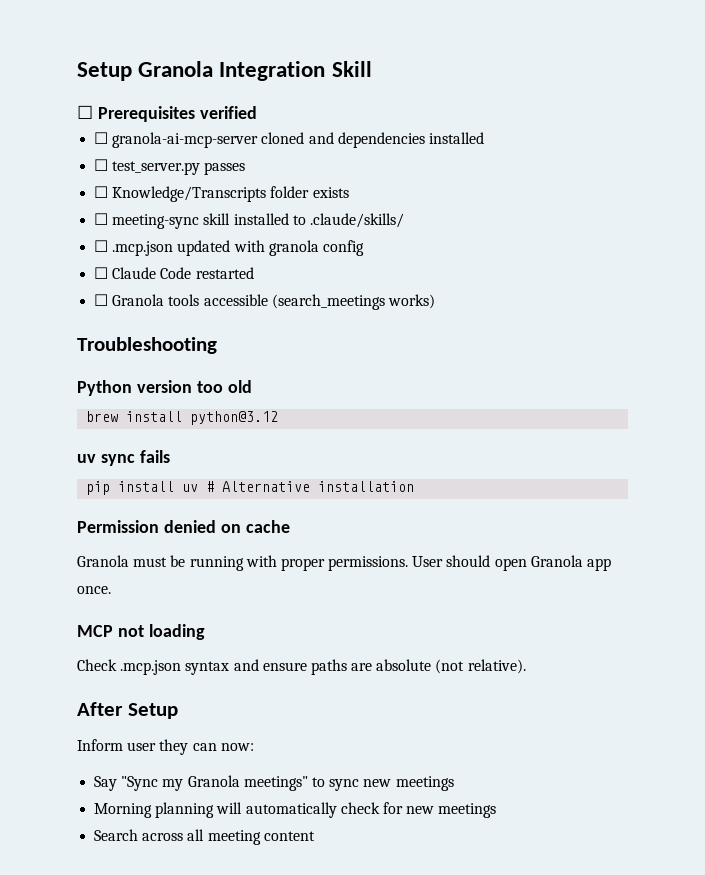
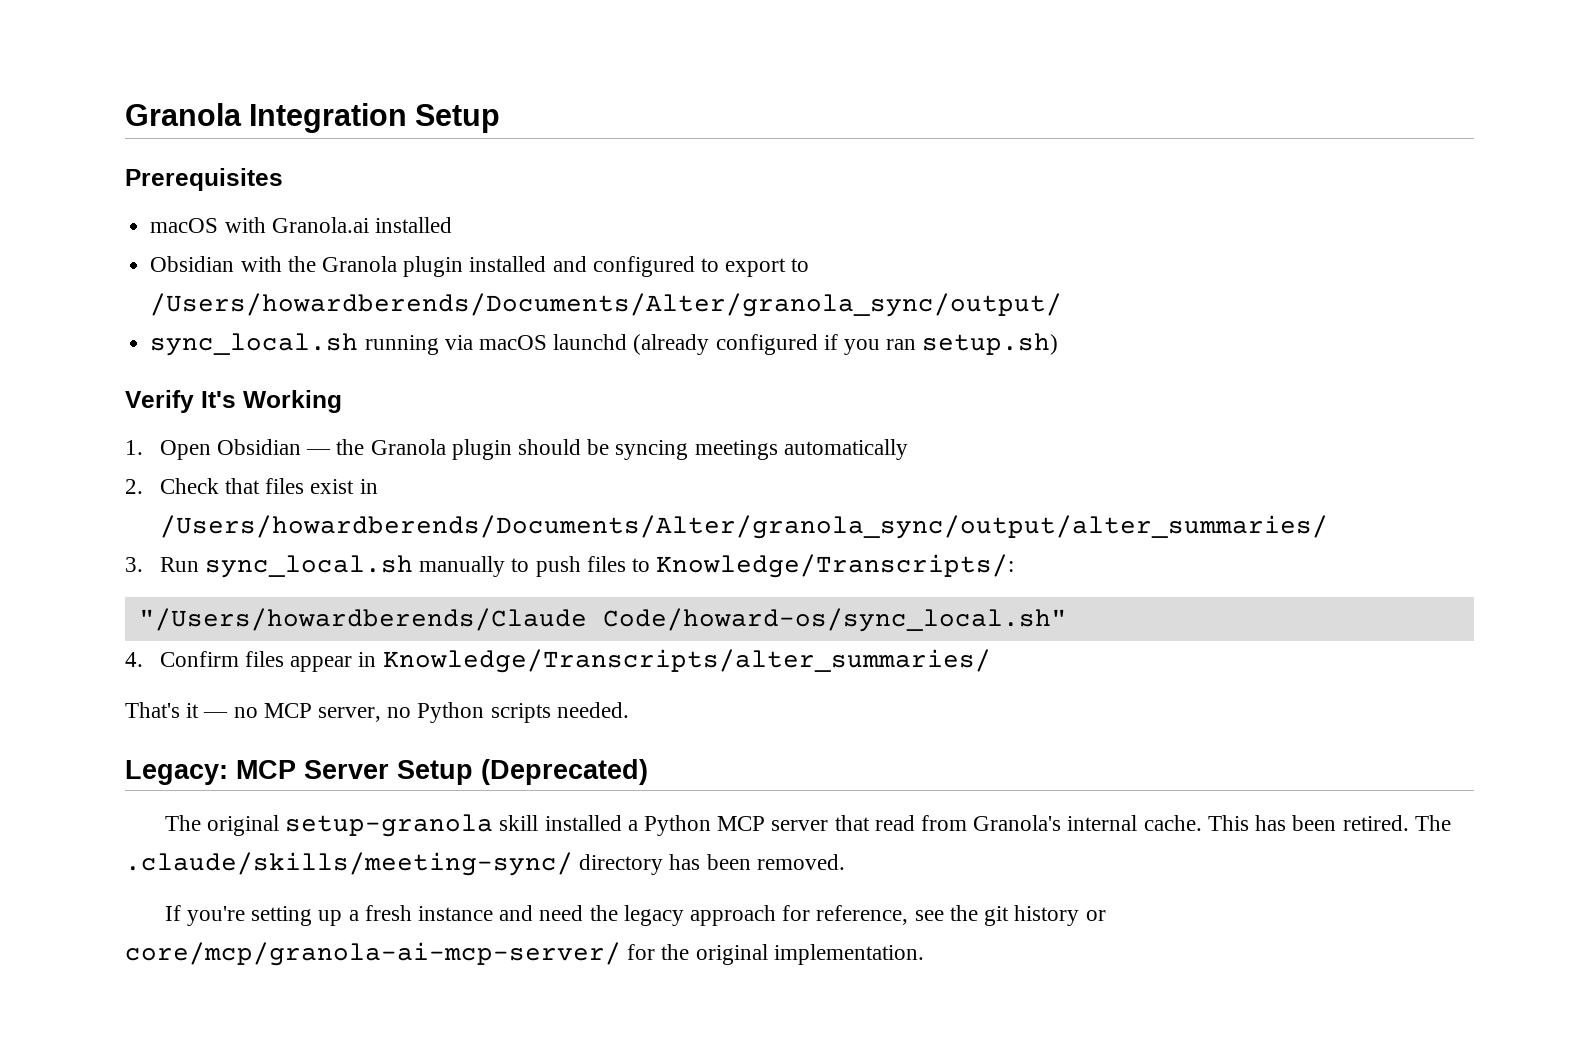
- Setup Granola Integration Skill
- ☐ Prerequisites verified
- ☐ granola-ai-mcp-server cloned and dependencies installed
- ☐ test_server.py passes
- ☐ Knowledge/Transcripts folder exists
- ☐ meeting-sync skill installed to .claude/skills/
- ☐ .mcp.json updated with granola config
- ☐ Claude Code restarted
- ☐ Granola tools accessible (search_meetings works)
- Troubleshooting
- Python version too old
- brew install python@3.12
- uv sync fails
- pip install uv # Alternative installation
- Permission denied on cache
- Granola must be running with proper permissions. User should open Granola app once.
- MCP not loading
- Check .mcp.json syntax and ensure paths are absolute (not relative).
- After Setup
- Inform user they can now:
- Say "Sync my Granola meetings" to sync new meetings
- Morning planning will automatically check for new meetings
- Search across all meeting content
+ Granola Integration Setup
+ Prerequisites
+ macOS with Granola.ai installed
+ Obsidian with the Granola plugin installed and configured to export to /Users/howardberends/Documents/Alter/granola_sync/output/
+ sync_local.sh running via macOS launchd (already configured if you ran setup.sh)
+ Verify It's Working
+ 1. Open Obsidian — the Granola plugin should be syncing meetings automatically
+ 2. Check that files exist in /Users/howardberends/Documents/Alter/granola_sync/output/alter_summaries/
+ 3. Run sync_local.sh manually to push files to Knowledge/Transcripts/:
+ "/Users/howardberends/Claude Code/howard-os/sync_local.sh"
+ 4. Confirm files appear in Knowledge/Transcripts/alter_summaries/
+ That's it — no MCP server, no Python scripts needed.
+ Legacy: MCP Server Setup (Deprecated)
+ The original setup-granola skill installed a Python MCP server that read from Granola's internal cache. This has been retired. The .claude/skills/meeting-sync/ directory has been removed.
+ If you're setting up a fresh instance and need the legacy approach for reference, see the git history or core/mcp/granola-ai-mcp-server/ for the original implementation.

